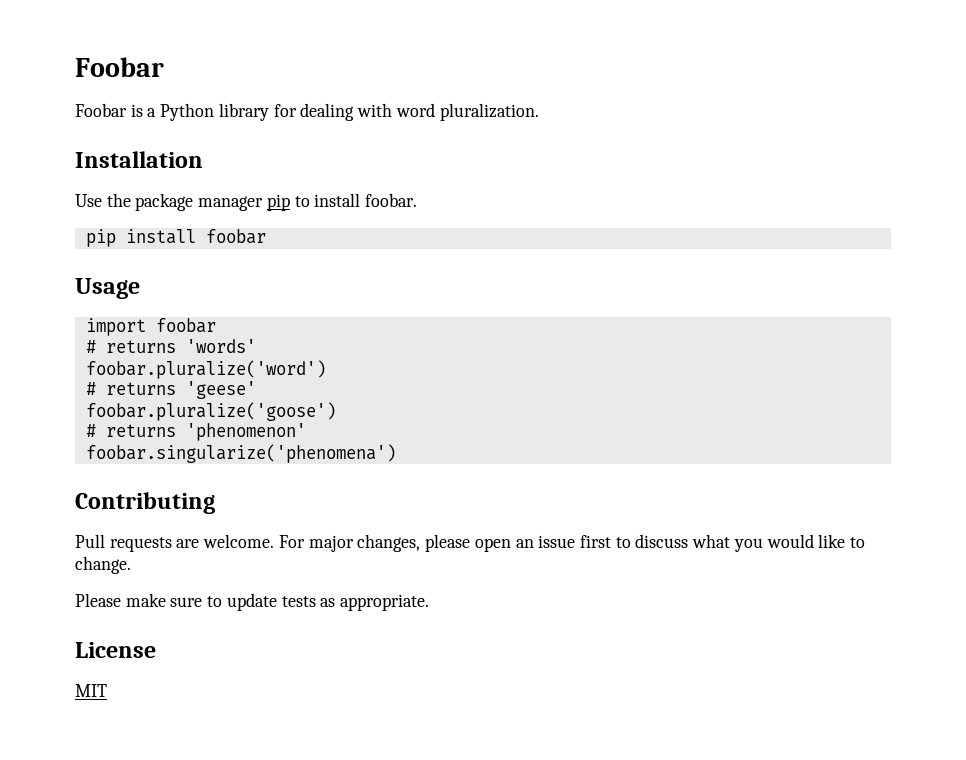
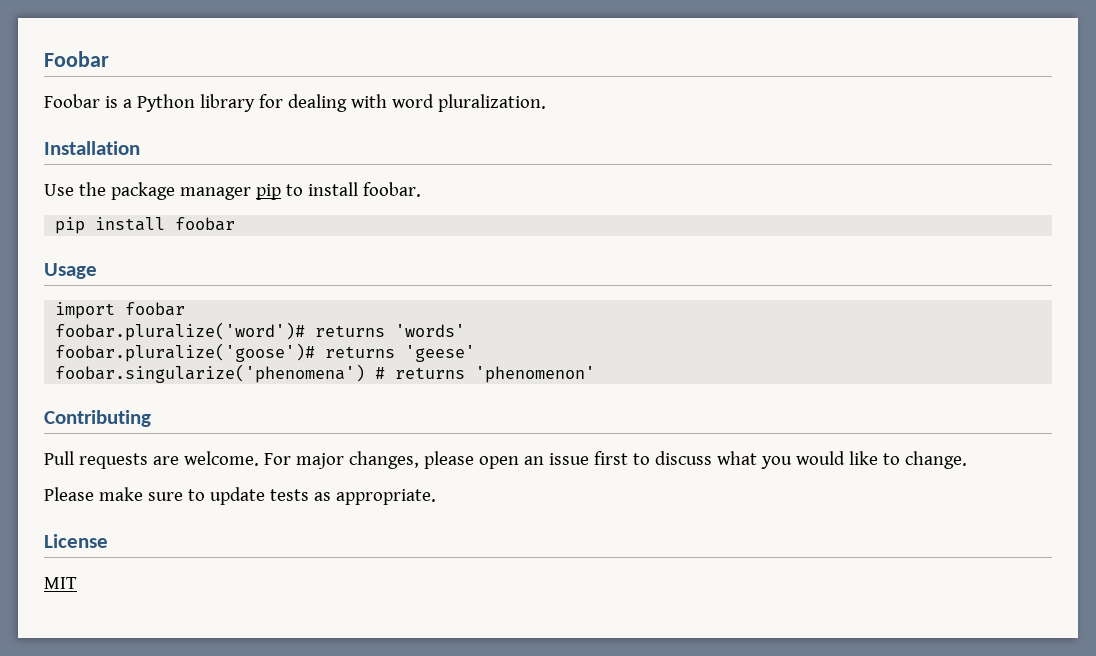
- # returns 'words'
+ foobar.pluralize('word')# returns 'words'
- foobar.pluralize('word')
- # returns 'geese'
+ foobar.pluralize('goose')# returns 'geese'
- foobar.pluralize('goose')
- # returns 'phenomenon'
+ foobar.singularize('phenomena') # returns 'phenomenon'
- foobar.singularize('phenomena')

